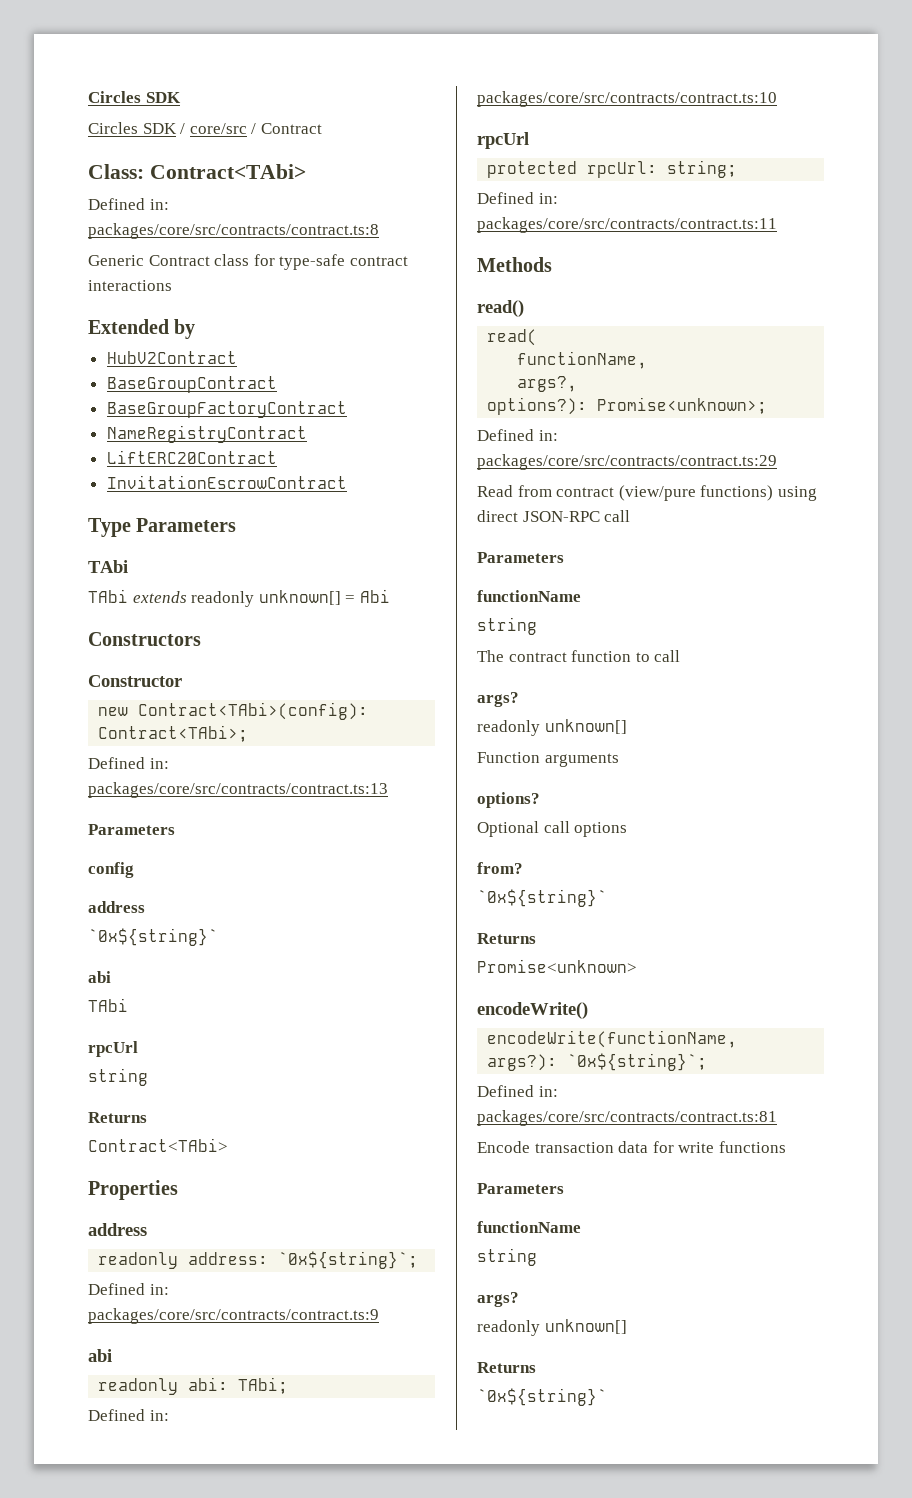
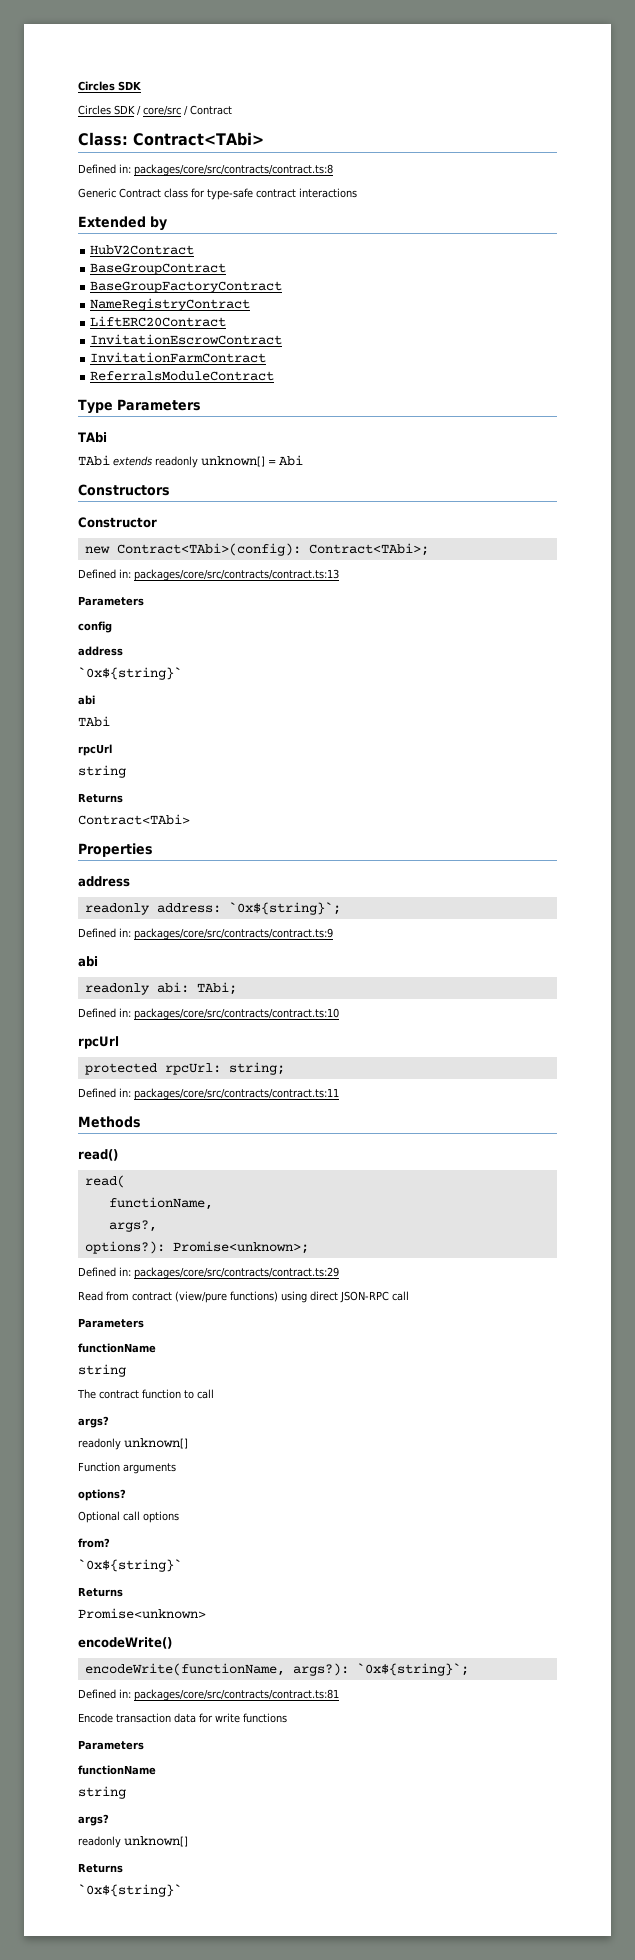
+ InvitationFarmContract
+ ReferralsModuleContract

